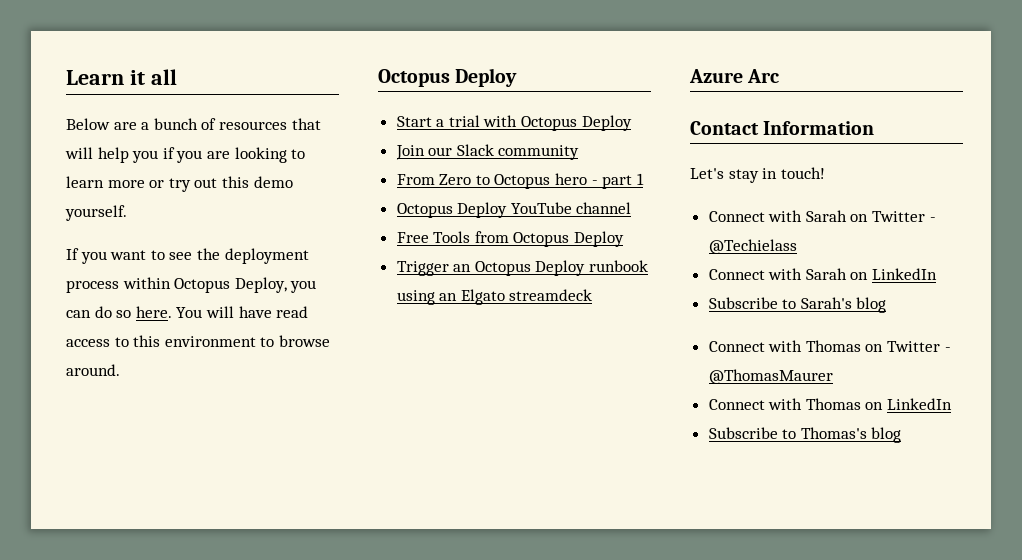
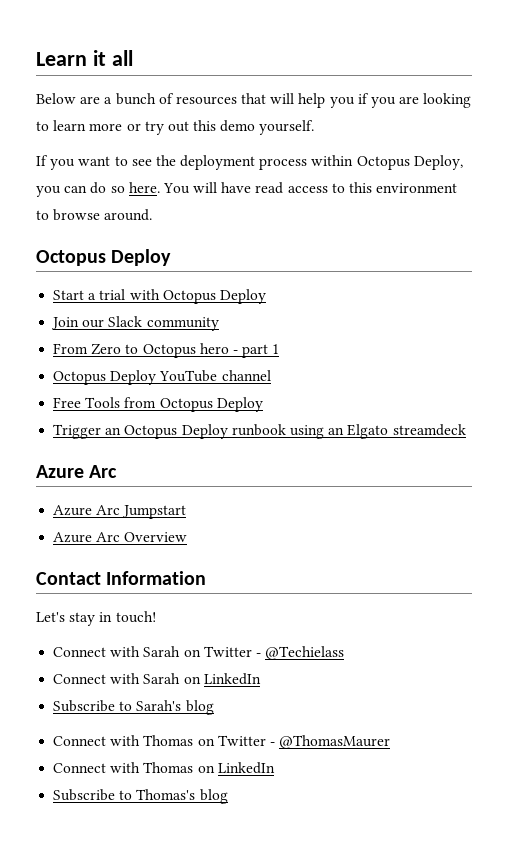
+ Azure Arc Jumpstart
+ Azure Arc Overview

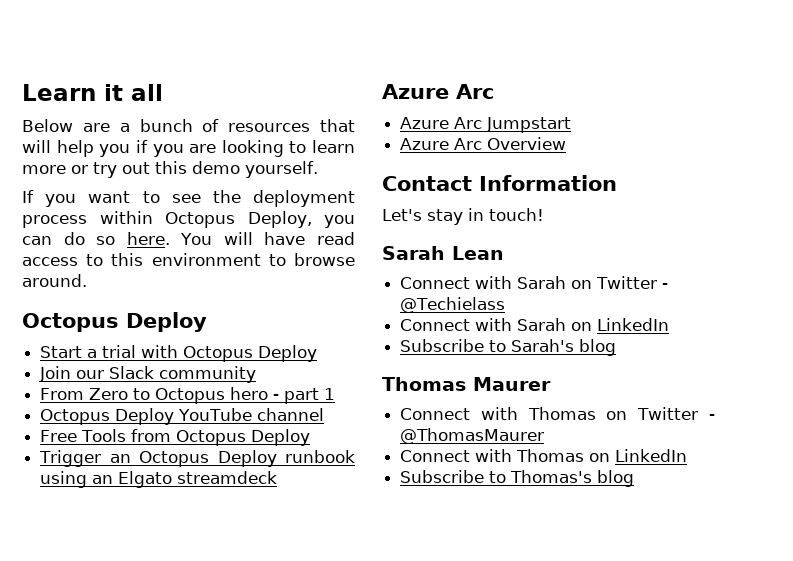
+ Sarah Lean
+ Thomas Maurer

